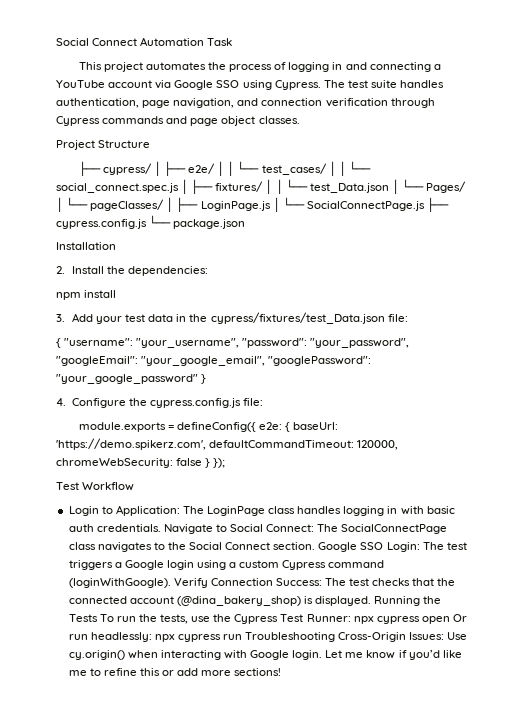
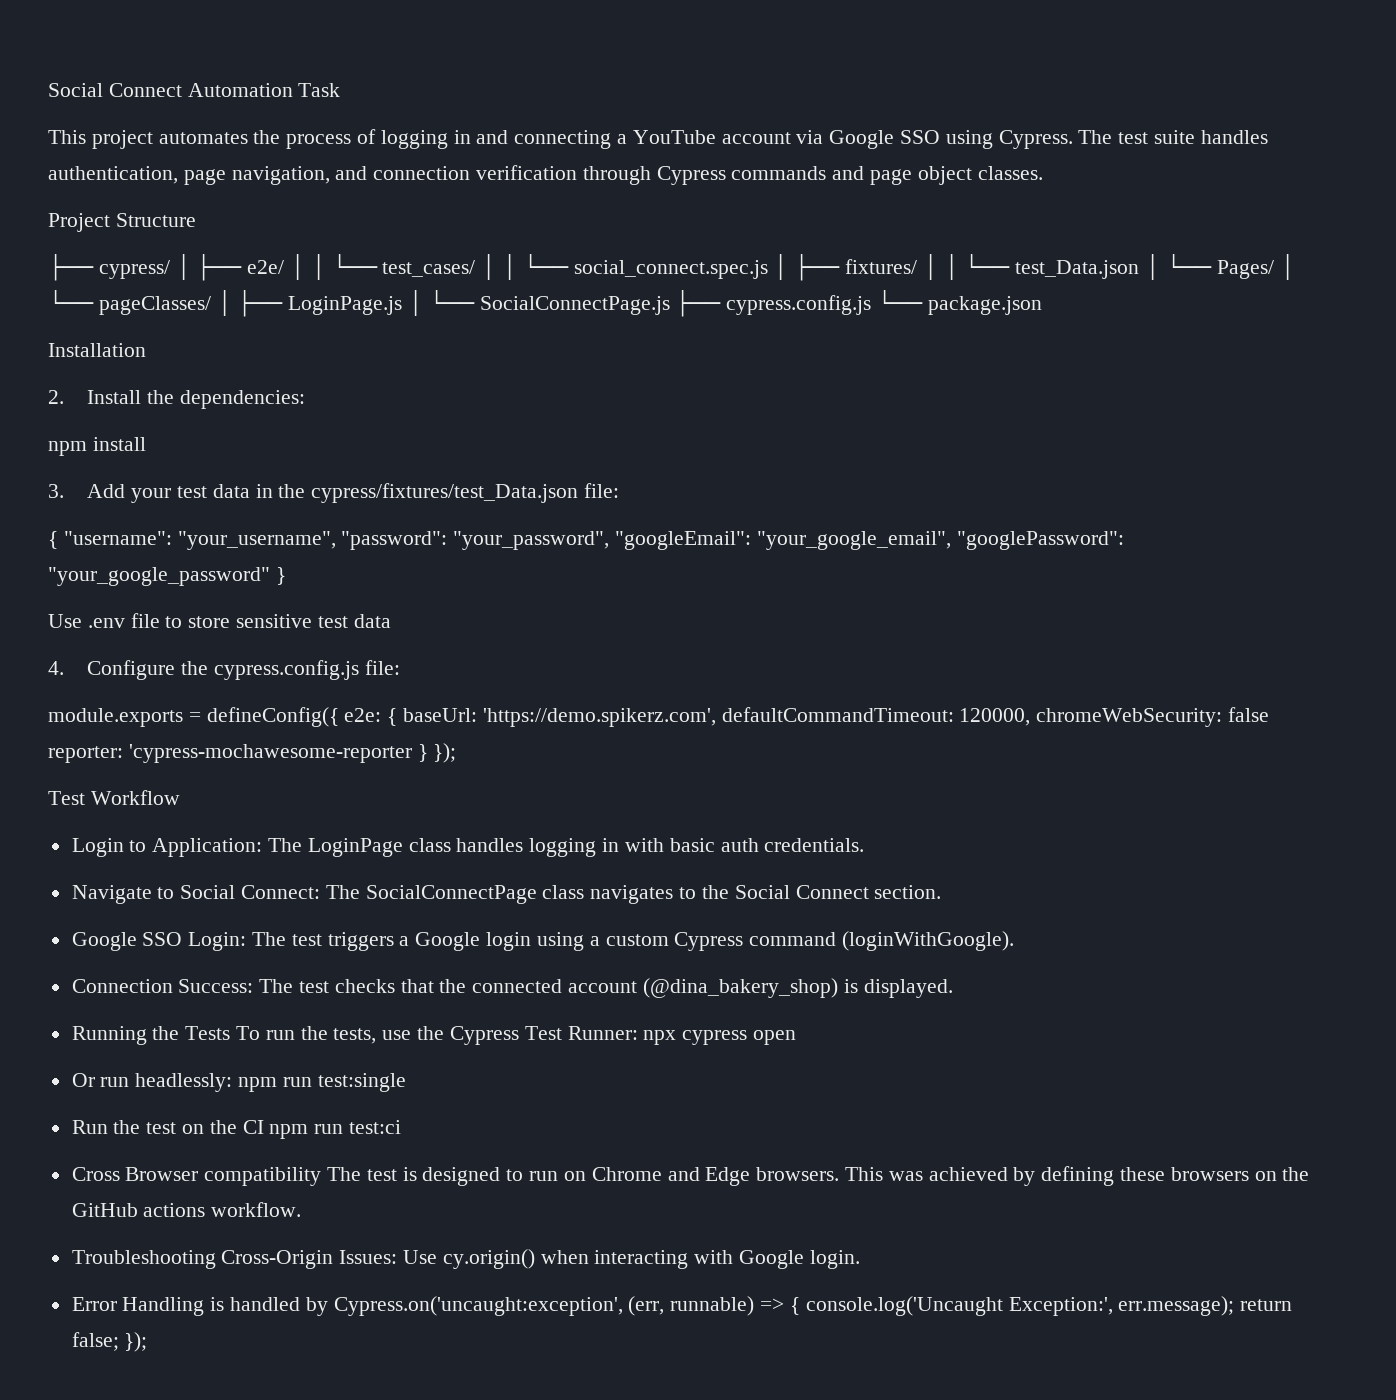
+ Use .env file to store sensitive test data
- module.exports = defineConfig({ e2e: { baseUrl: 'https://demo.spikerz.com', defaultCommandTimeout: 120000, chromeWebSecurity: false } });
+ module.exports = defineConfig({ e2e: { baseUrl: 'https://demo.spikerz.com', defaultCommandTimeout: 120000, chromeWebSecurity: false reporter: 'cypress-mochawesome-reporter } });
- The LoginPage class handles logging in with basic auth credentials. Navigate to Social Connect:
+ The LoginPage class handles logging in with basic auth credentials.
+ Navigate to Social Connect:
- The SocialConnectPage class navigates to the Social Connect section. Google SSO Login:
+ The SocialConnectPage class navigates to the Social Connect section.
+ Google SSO Login:
- The test triggers a Google login using a custom Cypress command (loginWithGoogle). Verify Connection Success:
+ The test triggers a Google login using a custom Cypress command (loginWithGoogle).
+ Connection Success:
- The test checks that the connected account (@dina_bakery_shop) is displayed. Running the Tests To run the tests, use the Cypress Test Runner:
+ The test checks that the connected account (@dina_bakery_shop) is displayed.
+ Running the Tests To run the tests, use the Cypress Test Runner:
- npx cypress open Or run headlessly:
+ npx cypress open
+ Or run headlessly:
- npx cypress run Troubleshooting Cross-Origin Issues:
+ npm run test:single
+ Run the test on the CI npm run test:ci
+ Cross Browser compatibility The test is designed to run on Chrome and Edge browsers. This was achieved by defining these browsers on the GitHub actions workflow.
+ Troubleshooting Cross-Origin Issues:
- Use cy.origin() when interacting with Google login. Let me know if you’d like me to refine this or add more sections!
+ Use cy.origin() when interacting with Google login.
+ Error Handling is handled by Cypress.on('uncaught:exception', (err, runnable) => { console.log('Uncaught Exception:', err.message); return false; });

